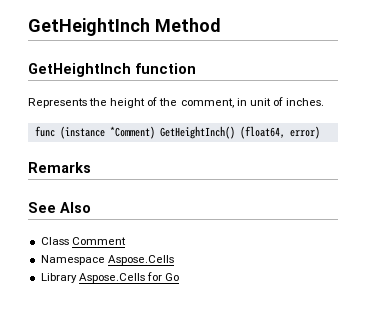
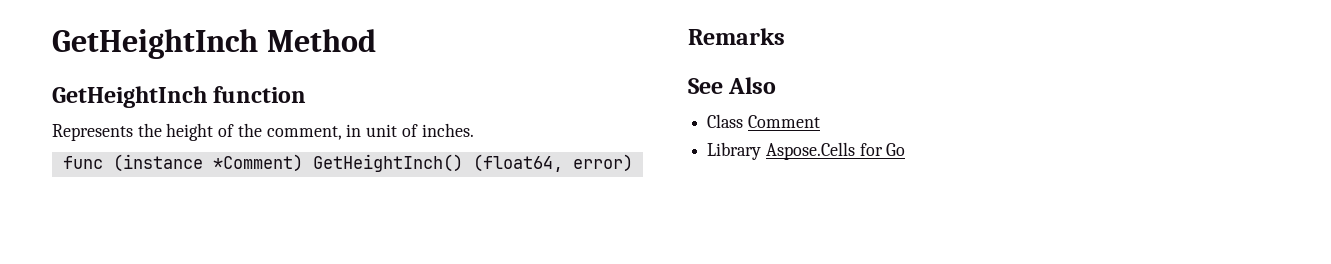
- Namespace Aspose.Cells

